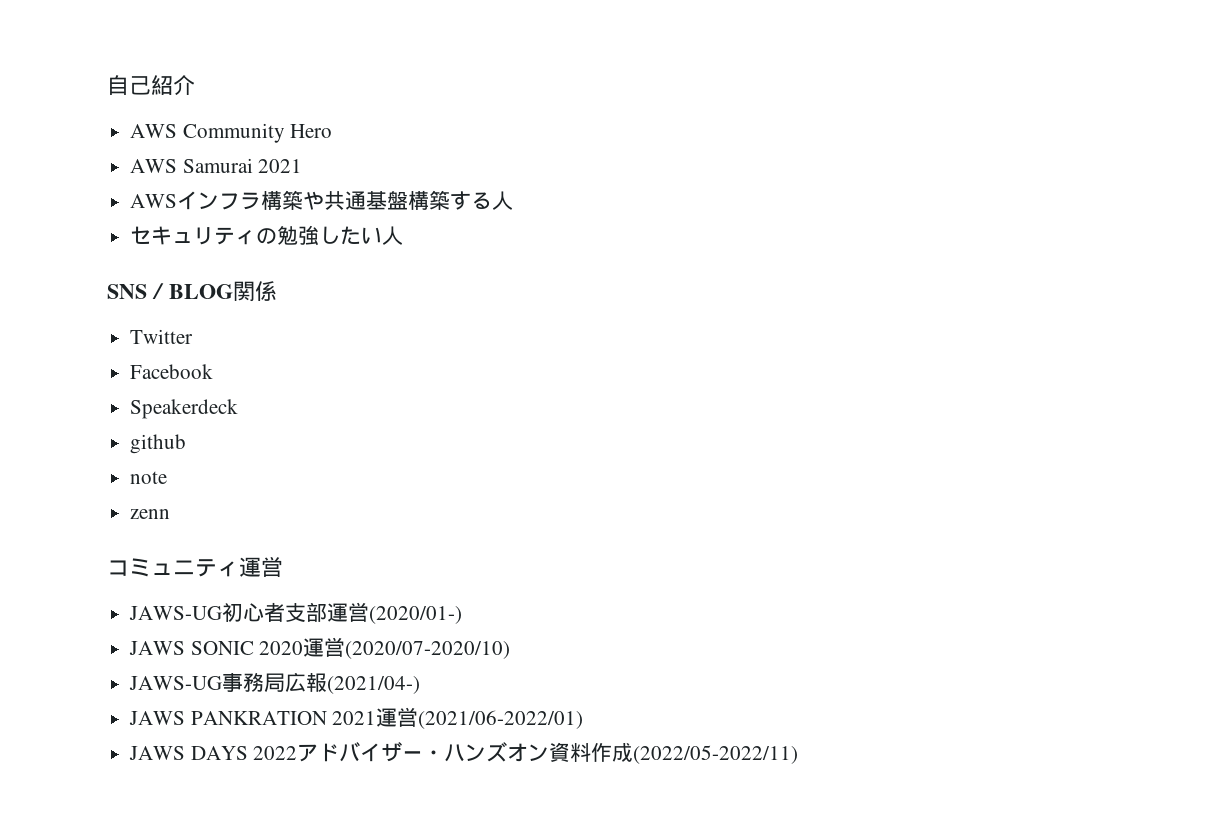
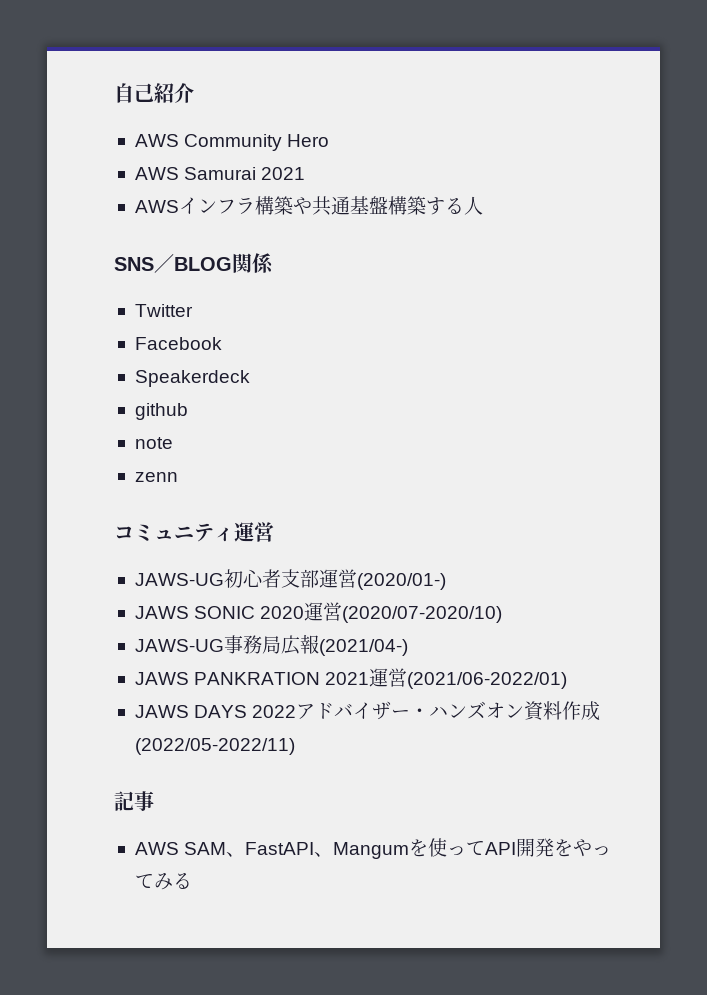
- セキュリティの勉強したい人
+ 記事
+ AWS SAM、FastAPI、Mangumを使ってAPI開発をやってみる

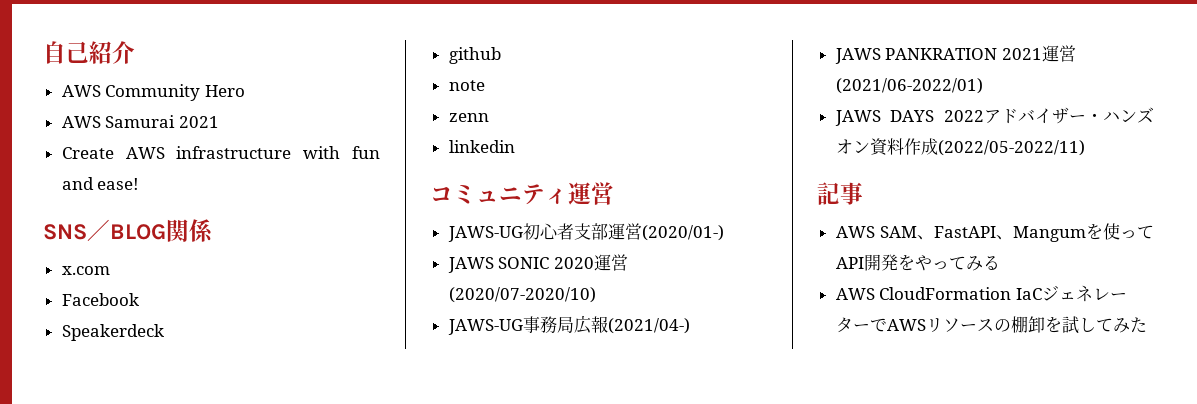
- AWSインフラ構築や共通基盤構築する人
+ Create AWS infrastructure with fun and ease!
- Twitter
+ x.com
+ linkedin
+ AWS CloudFormation IaCジェネレーターでAWSリソースの棚卸を試してみた

